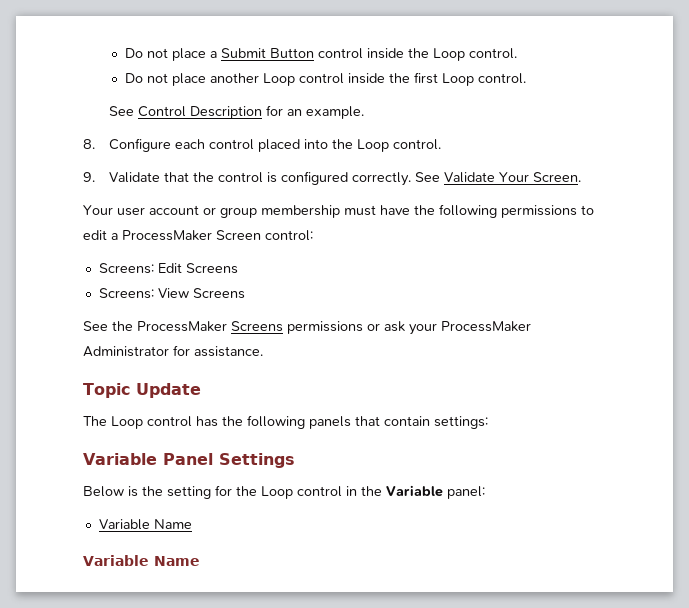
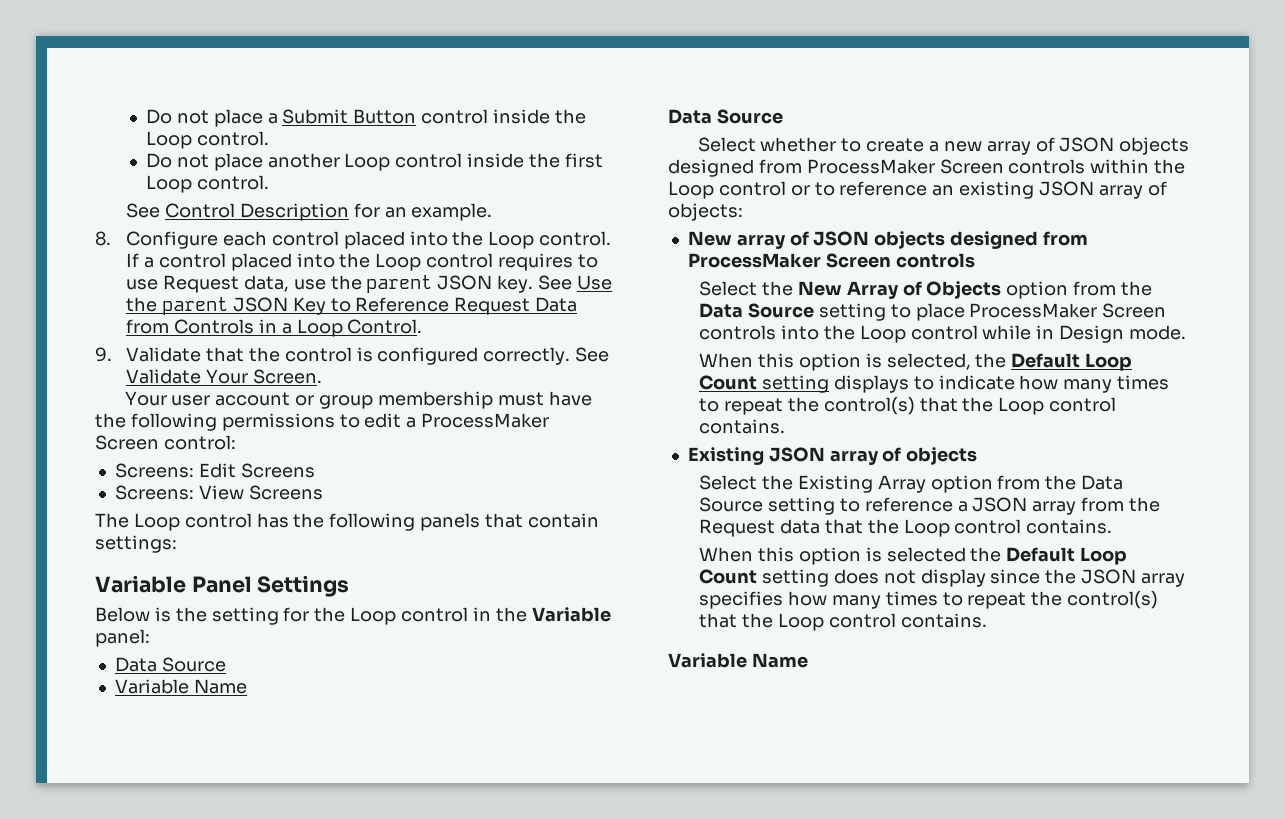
+ If a control placed into the Loop control requires to use Request data, use the parent JSON key. See Use the parent JSON Key to Reference Request Data from Controls in a Loop Control.
- See the ProcessMaker Screens permissions or ask your ProcessMaker Administrator for assistance.
- Topic Update
  Below is the setting for the Loop control in the Variable panel:
+ Data Source
  Variable Name
+ Data Source
+ Select whether to create a new array of JSON objects designed from ProcessMaker Screen controls within the Loop control or to reference an existing JSON array of objects:
+ New array of JSON objects designed from ProcessMaker Screen controls
+ Select the New Array of Objects option from the Data Source setting to place ProcessMaker Screen controls into the Loop control while in Design mode.
+ When this option is selected, the Default Loop Count setting displays to indicate how many times to repeat the control(s) that the Loop control contains.
+ Existing JSON array of objects
+ Select the Existing Array option from the Data Source setting to reference a JSON array from the Request data that the Loop control contains.
+ When this option is selected the Default Loop Count setting does not display since the JSON array specifies how many times to repeat the control(s) that the Loop control contains.

